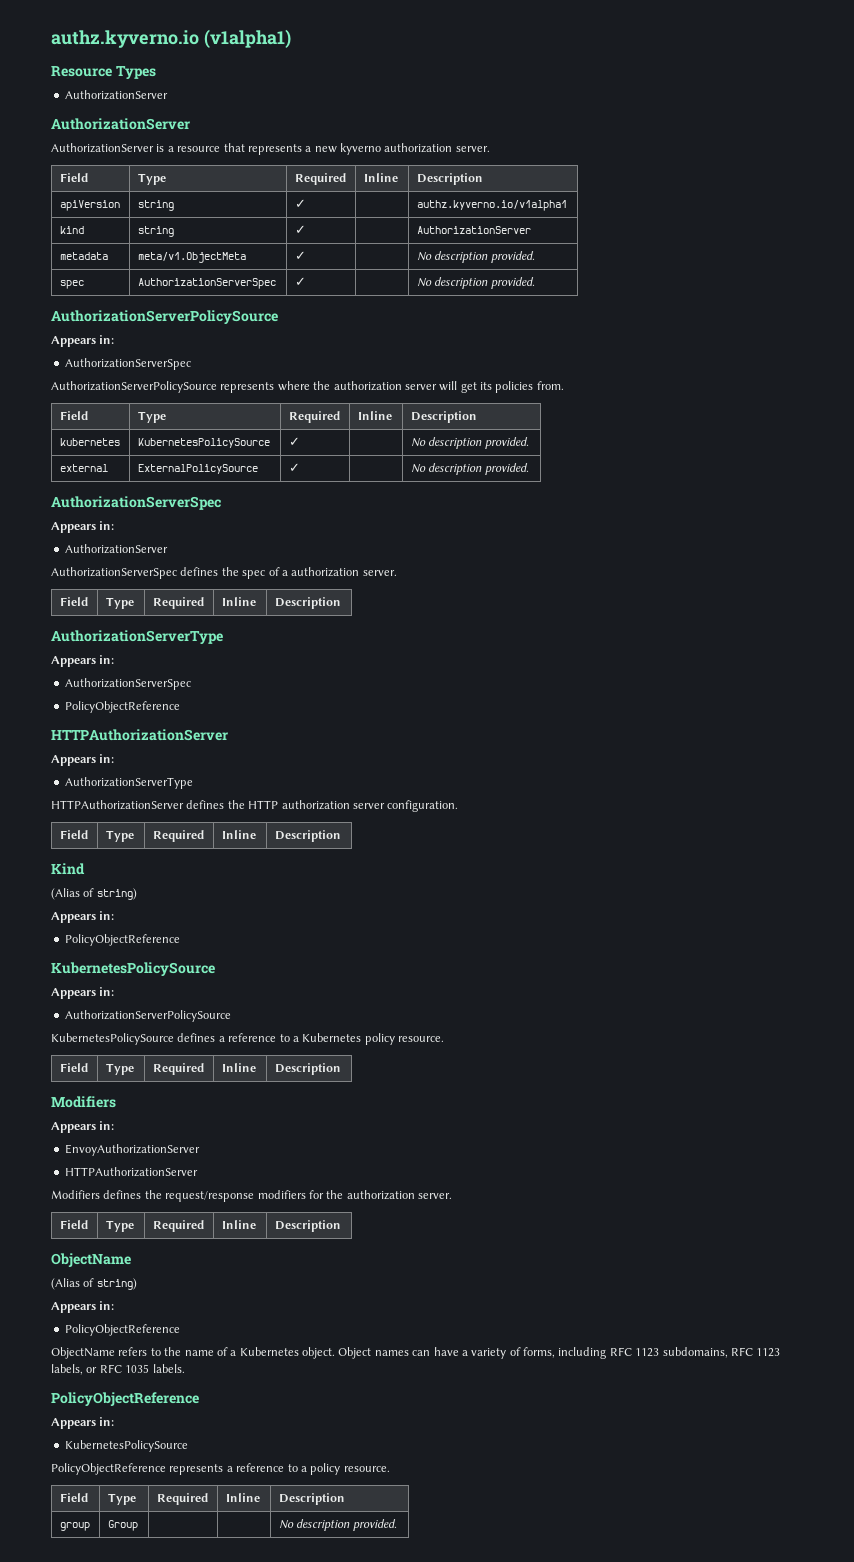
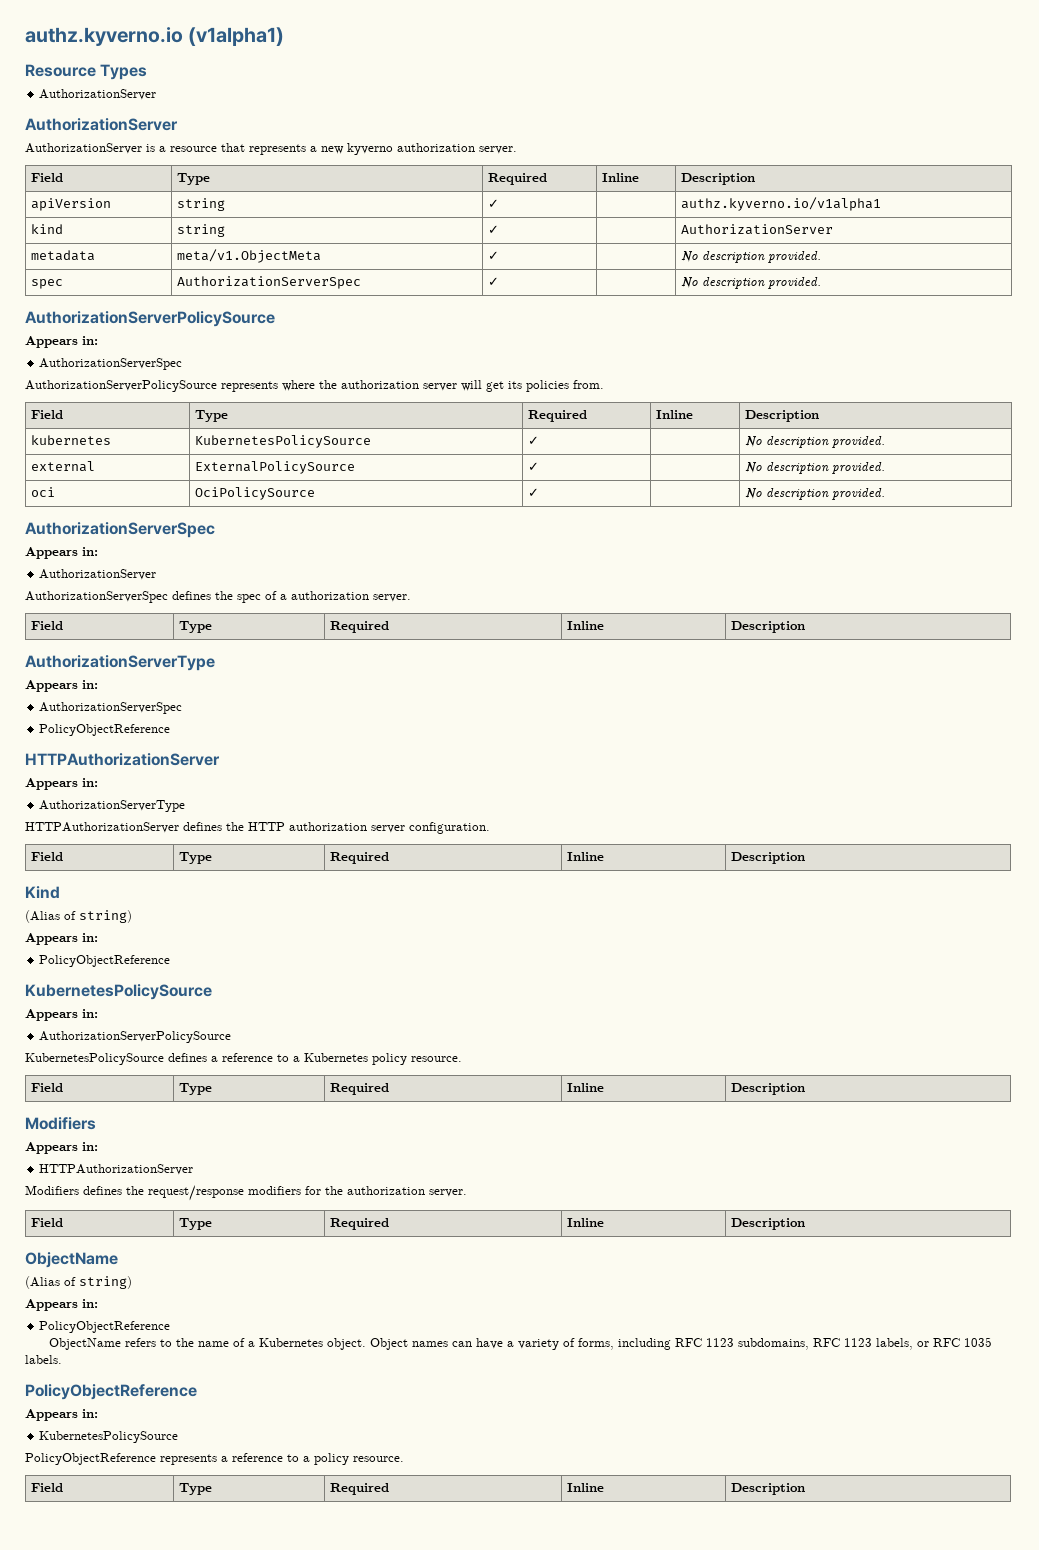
+ oci | OciPolicySource | ✓ | | No description provided.
- EnvoyAuthorizationServer
- group | Group | | | No description provided.

